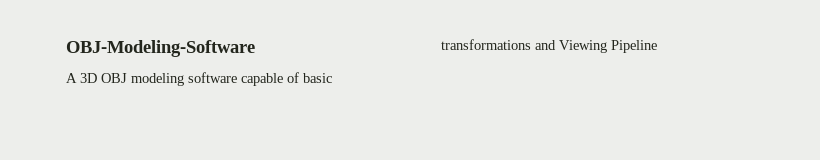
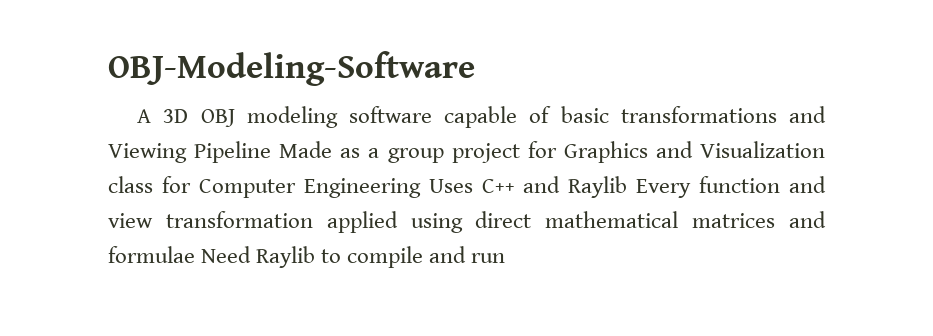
- A 3D OBJ modeling software capable of basic transformations and Viewing Pipeline
+ A 3D OBJ modeling software capable of basic transformations and Viewing Pipeline Made as a group project for Graphics and Visualization class for Computer Engineering Uses C++ and Raylib Every function and view transformation applied using direct mathematical matrices and formulae Need Raylib to compile and run

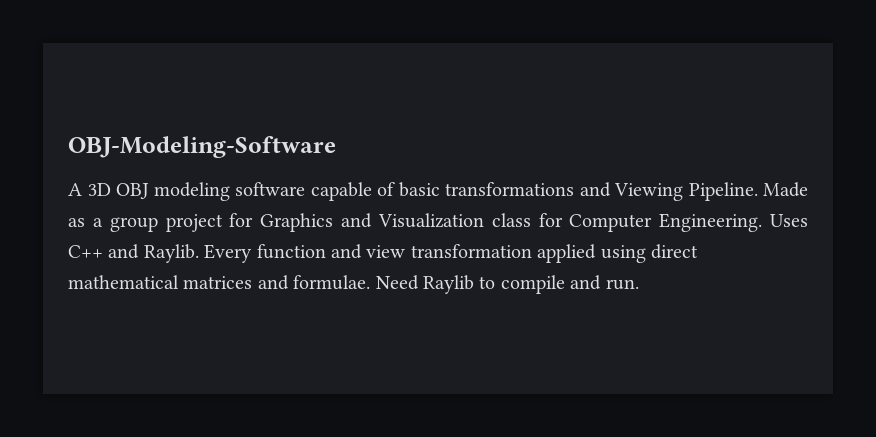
- A 3D OBJ modeling software capable of basic transformations and Viewing Pipeline Made as a group project for Graphics and Visualization class for Computer Engineering Uses C++ and Raylib Every function and view transformation applied using direct mathematical matrices and formulae Need Raylib to compile and run
+ A 3D OBJ modeling software capable of basic transformations and Viewing Pipeline. Made as a group project for Graphics and Visualization class for Computer Engineering. Uses C++ and Raylib. Every function and view transformation applied using direct mathematical matrices and formulae. Need Raylib to compile and run.

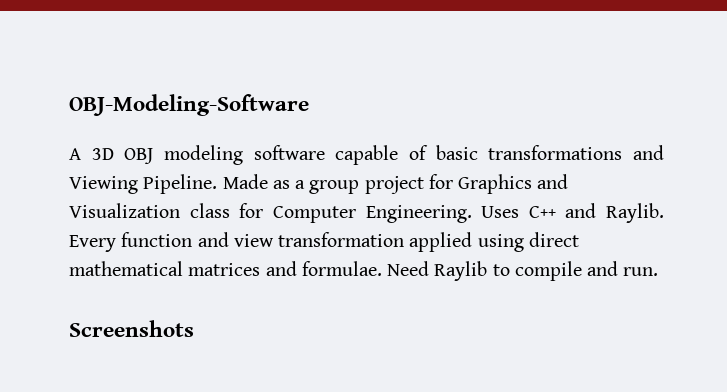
+ Screenshots

